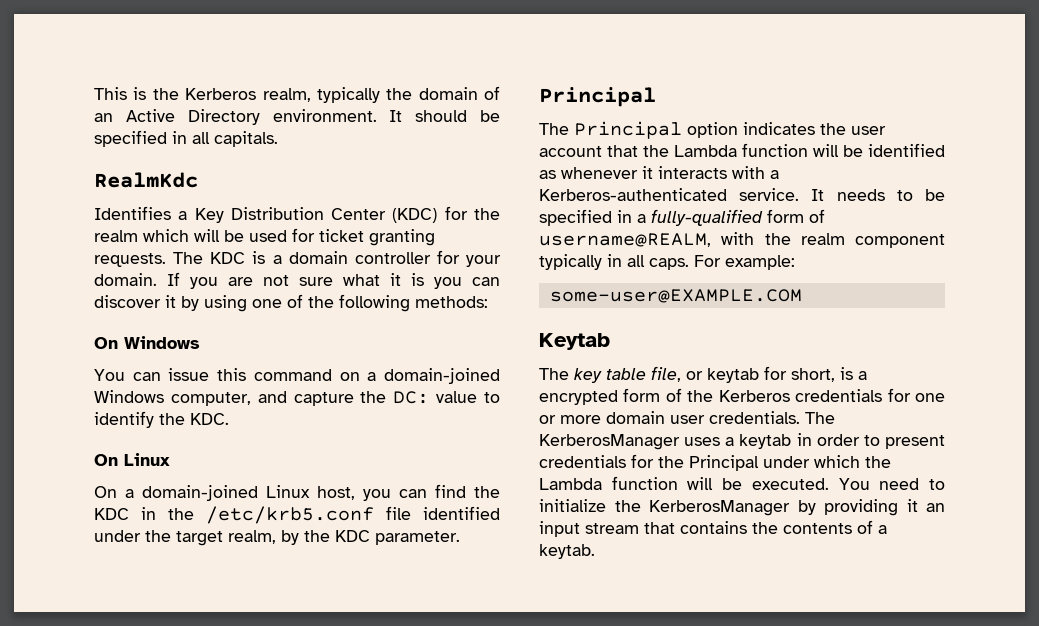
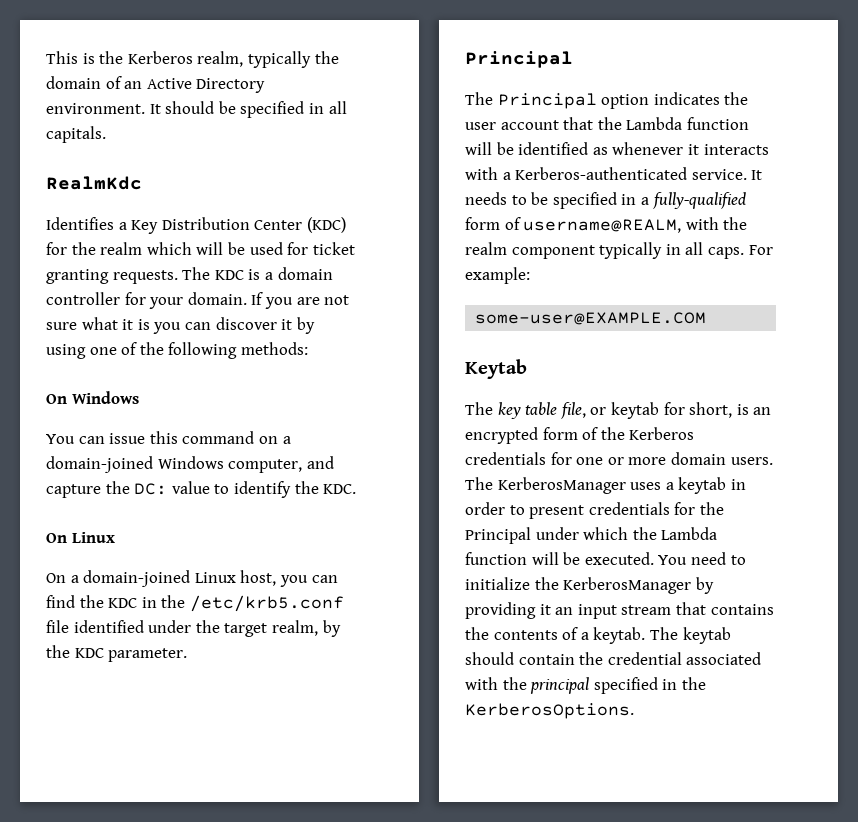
- The key table file, or keytab for short, is a encrypted form of the Kerberos credentials for one or more domain user credentials.
+ The key table file, or keytab for short, is an encrypted form of the Kerberos credentials for one or more domain users.
+ The keytab should contain the credential associated with the principal specified in the KerberosOptions.

